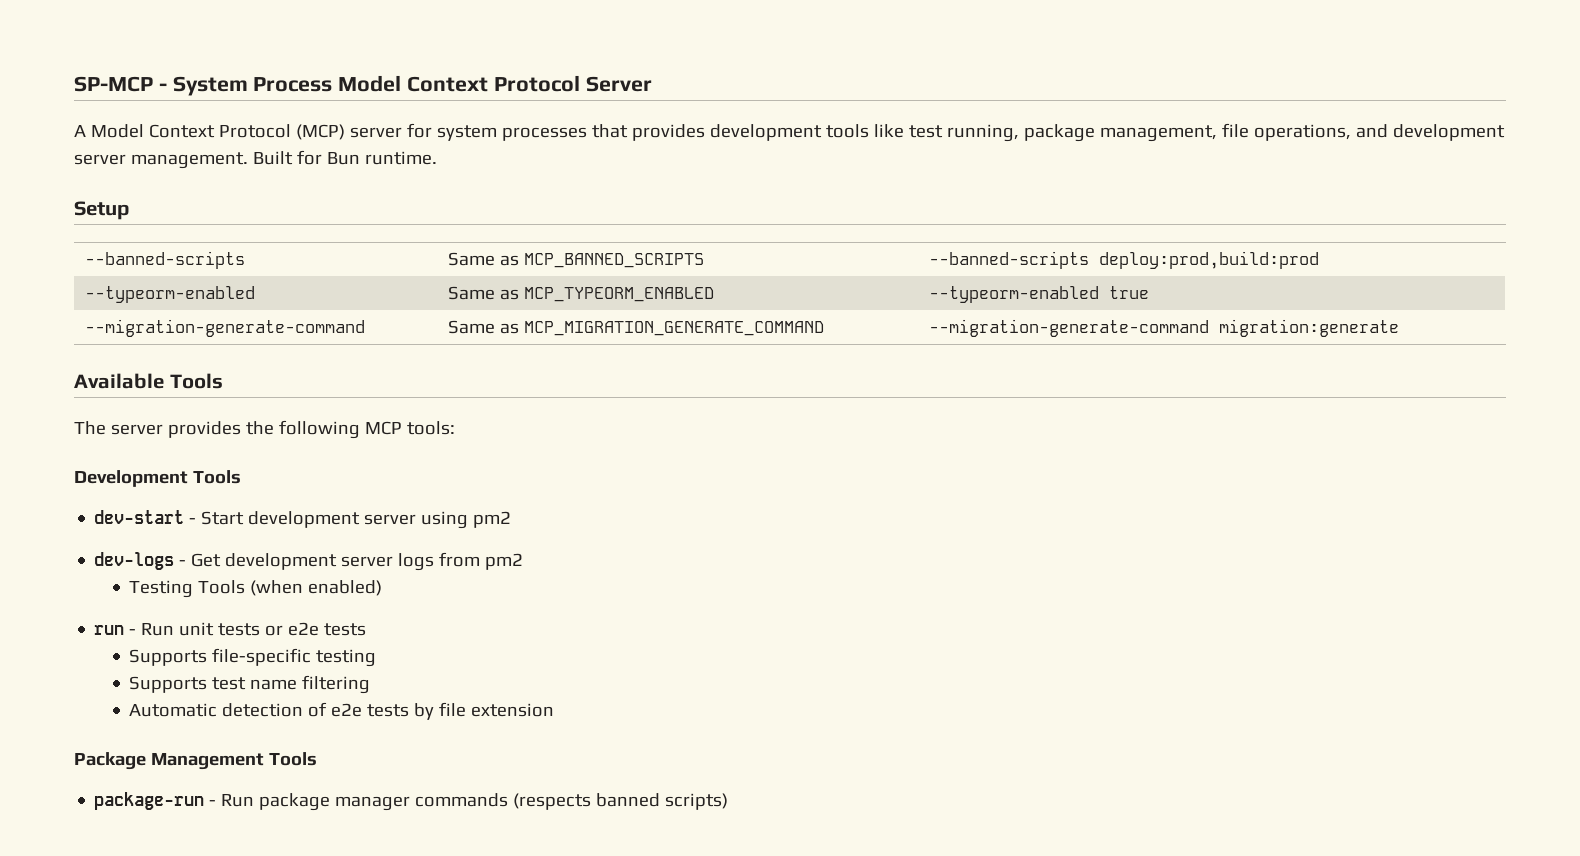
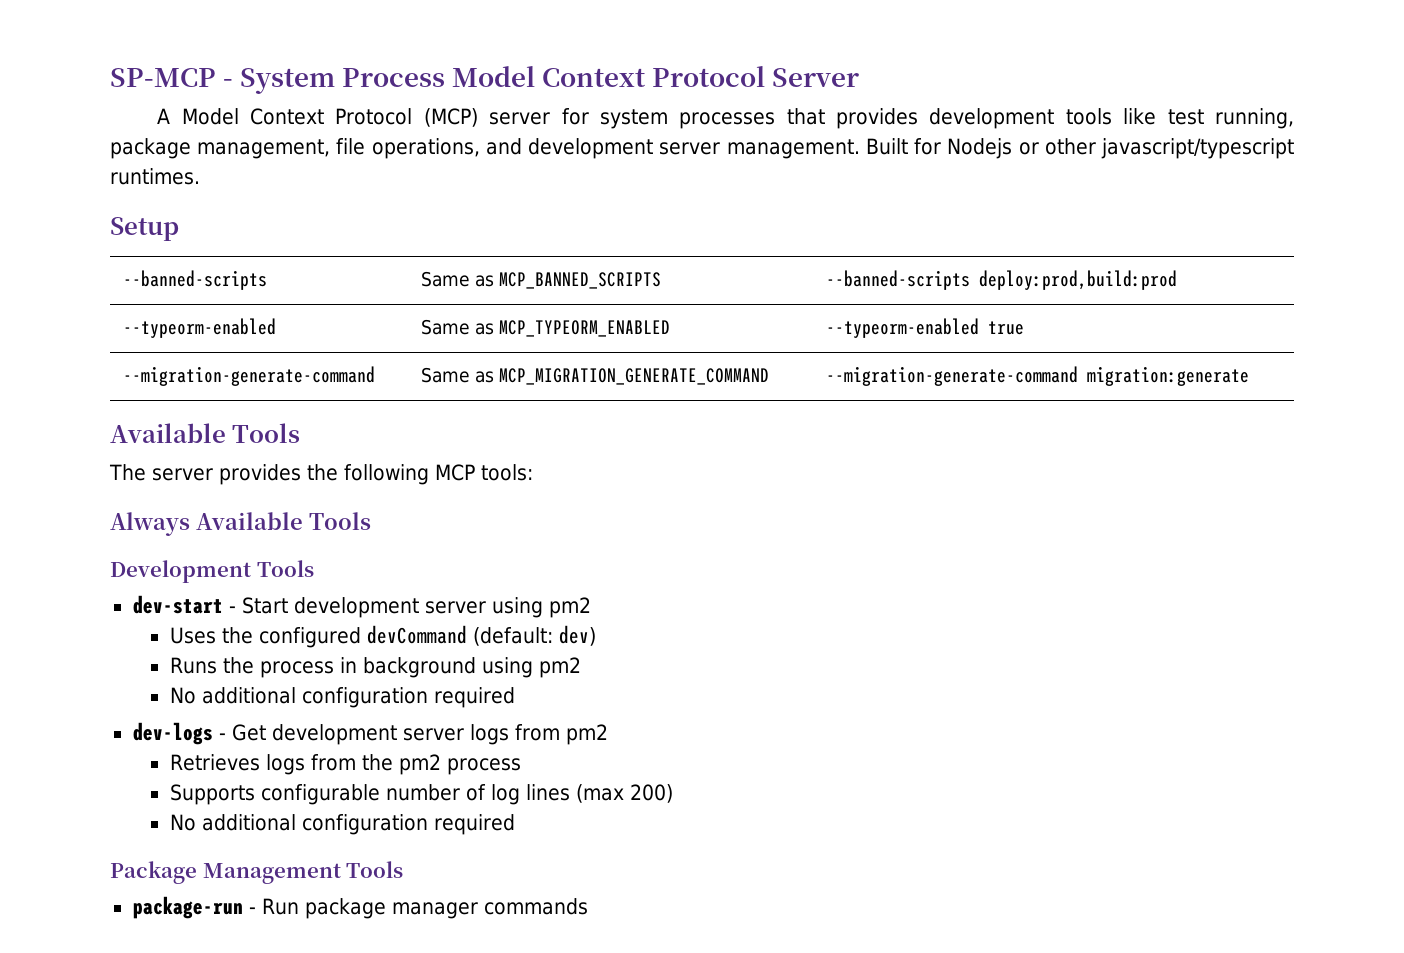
- Built for Bun runtime.
+ Built for Nodejs or other javascript/typescript runtimes.
+ Always Available Tools
+ Uses the configured devCommand (default: dev)
+ Runs the process in background using pm2
+ No additional configuration required
- Testing Tools (when enabled)
- run - Run unit tests or e2e tests
- Supports file-specific testing
- Supports test name filtering
- Automatic detection of e2e tests by file extension
+ Retrieves logs from the pm2 process
+ Supports configurable number of log lines (max 200)
+ No additional configuration required
- package-run - Run package manager commands (respects banned scripts)
+ package-run - Run package manager commands

